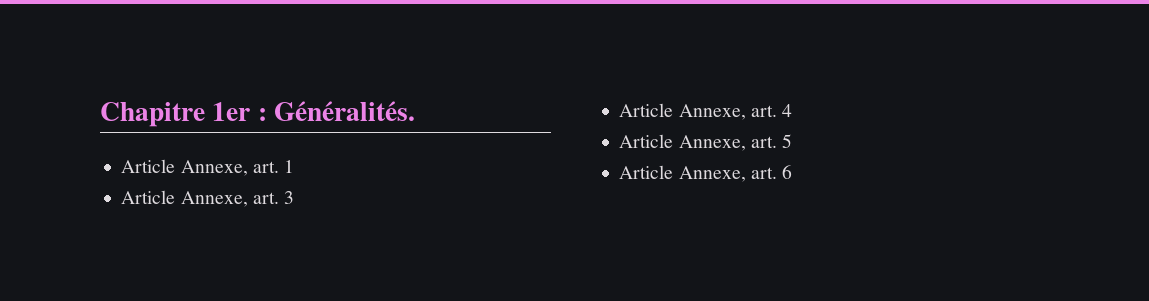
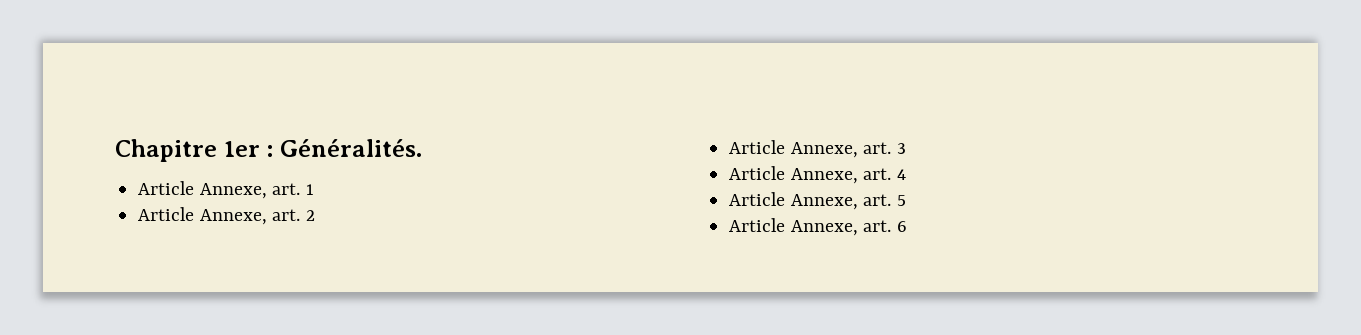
+ Article Annexe, art. 2

